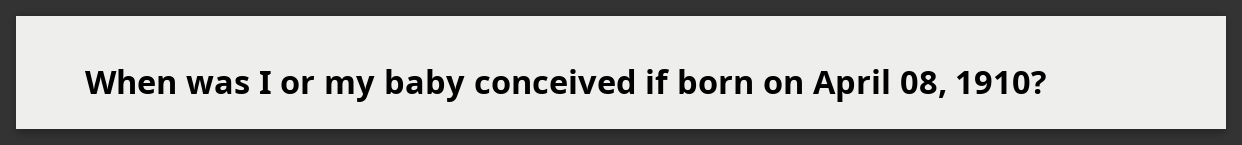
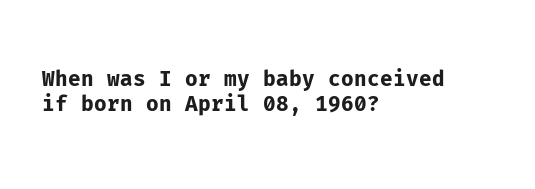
- When was I or my baby conceived if born on April 08, 1910?
+ When was I or my baby conceived if born on April 08, 1960?

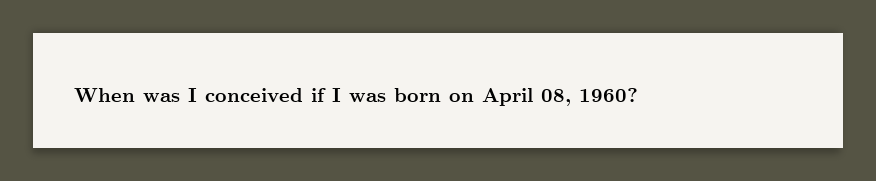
- When was I or my baby conceived if born on April 08, 1960?
+ When was I conceived if I was born on April 08, 1960?

